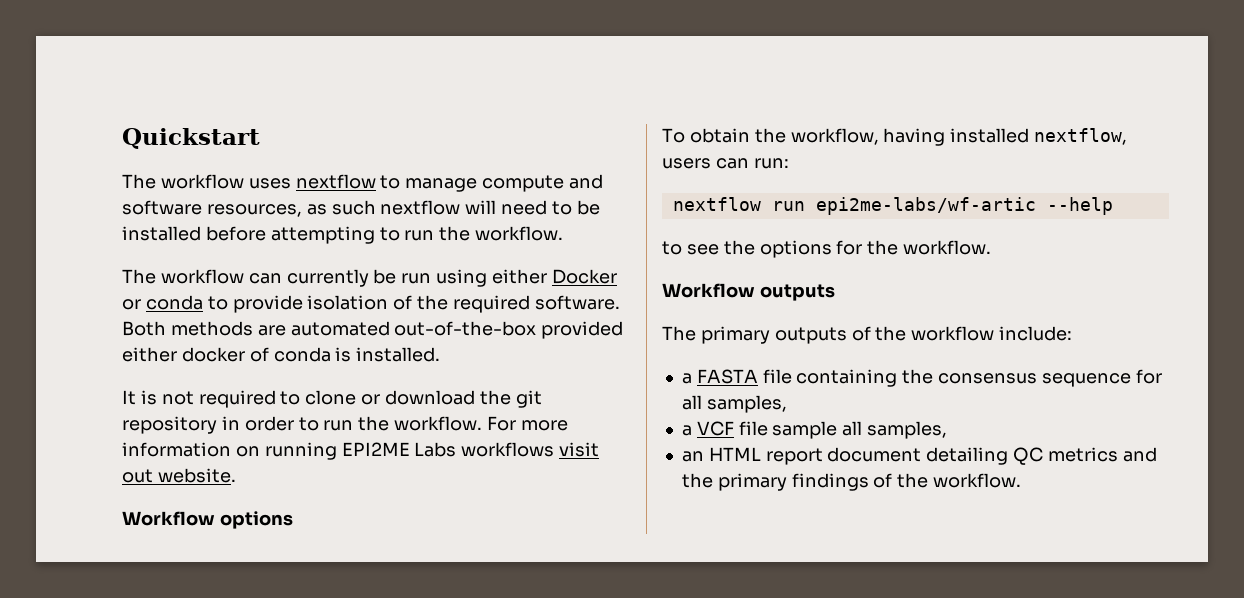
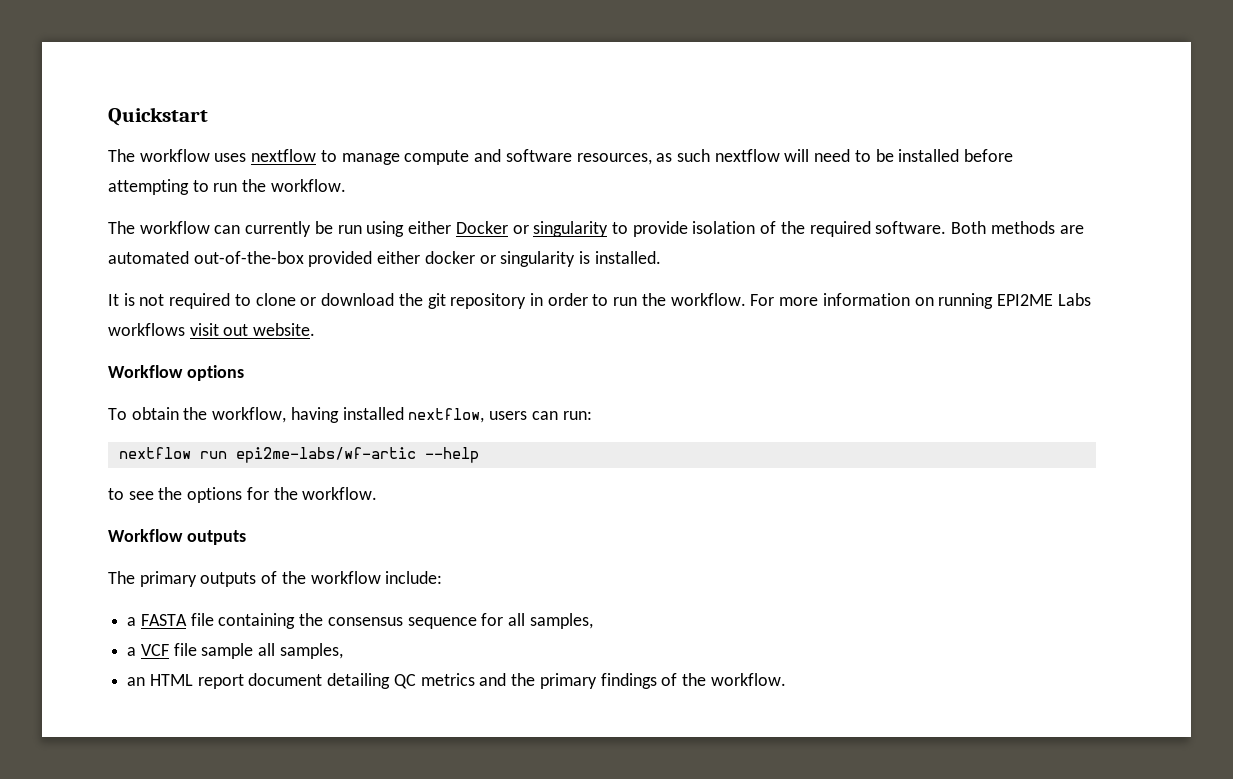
- The workflow can currently be run using either Docker or conda to provide isolation of the required software.
+ The workflow can currently be run using either Docker or singularity to provide isolation of the required software.
- Both methods are automated out-of-the-box provided either docker of conda is installed.
+ Both methods are automated out-of-the-box provided either docker or singularity is installed.

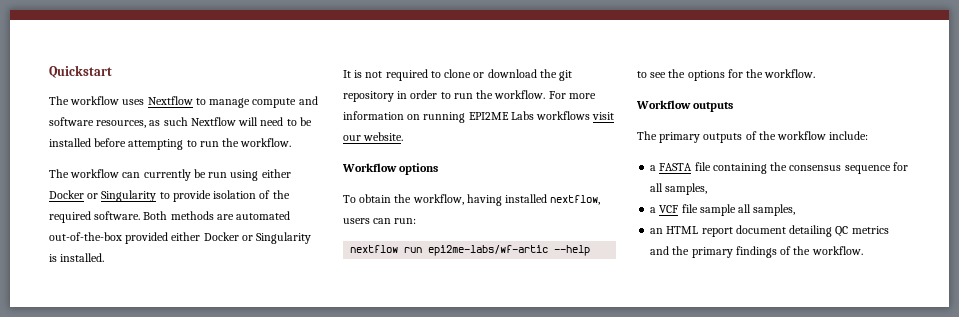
- The workflow uses nextflow to manage compute and software resources, as such nextflow will need to be installed before attempting to run the workflow.
+ The workflow uses Nextflow to manage compute and software resources, as such Nextflow will need to be installed before attempting to run the workflow.
- The workflow can currently be run using either Docker or singularity to provide isolation of the required software.
+ The workflow can currently be run using either Docker or Singularity to provide isolation of the required software.
- Both methods are automated out-of-the-box provided either docker or singularity is installed.
+ Both methods are automated out-of-the-box provided either Docker or Singularity is installed.
- For more information on running EPI2ME Labs workflows visit out website.
+ For more information on running EPI2ME Labs workflows visit our website.

